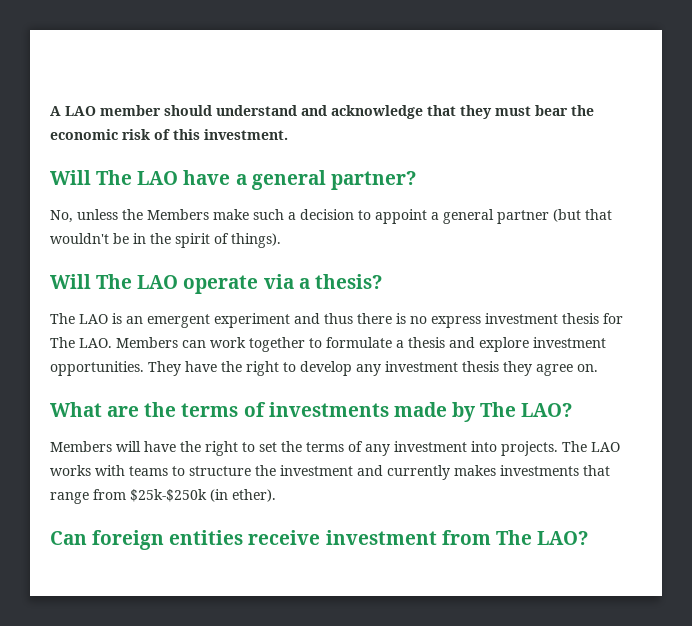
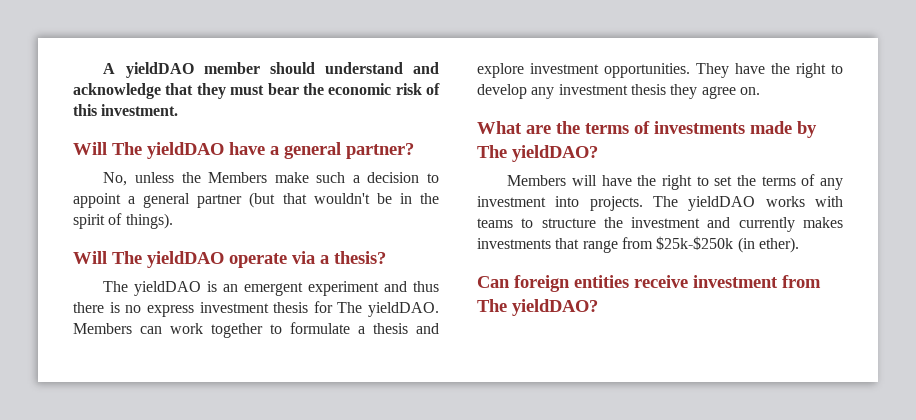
- A LAO member should understand and acknowledge that they must bear the economic risk of this investment.
+ A yieldDAO member should understand and acknowledge that they must bear the economic risk of this investment.
- Will The LAO have a general partner?
+ Will The yieldDAO have a general partner?
- Will The LAO operate via a thesis?
+ Will The yieldDAO operate via a thesis?
- The LAO is an emergent experiment and thus there is no express investment thesis for The LAO. Members can work together to formulate a thesis and explore investment opportunities.
+ The yieldDAO is an emergent experiment and thus there is no express investment thesis for The yieldDAO. Members can work together to formulate a thesis and explore investment opportunities.
- What are the terms of investments made by The LAO?
+ What are the terms of investments made by The yieldDAO?
- The LAO works with teams to structure the investment and currently makes investments that range from $25k-$250k (in ether).
+ The yieldDAO works with teams to structure the investment and currently makes investments that range from $25k-$250k (in ether).
- Can foreign entities receive investment from The LAO?
+ Can foreign entities receive investment from The yieldDAO?

